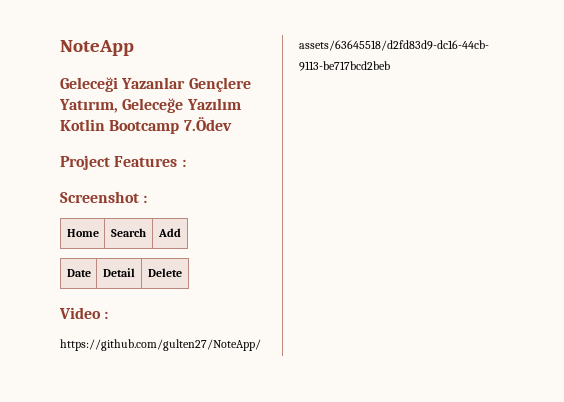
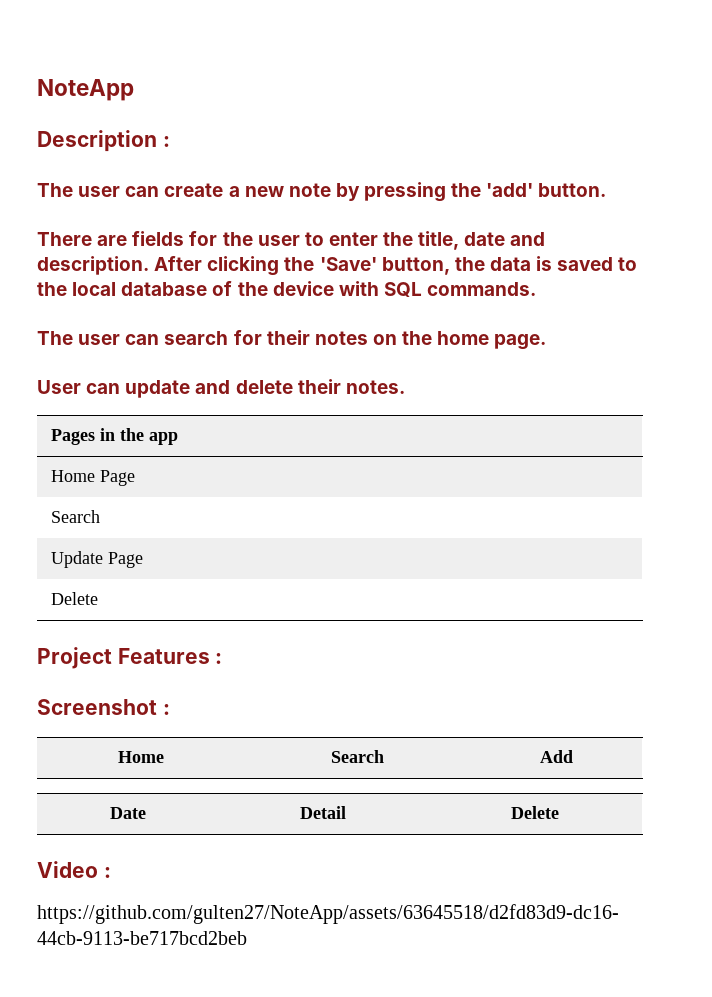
- Geleceği Yazanlar Gençlere Yatırım, Geleceğe Yazılım Kotlin Bootcamp 7.Ödev
+ Description :
+ The user can create a new note by pressing the 'add' button.
+ There are fields for the user to enter the title, date and description. After clicking the 'Save' button, the data is saved to the local database of the device with SQL commands.
+ The user can search for their notes on the home page.
+ User can update and delete their notes.
+ Pages in the app
+ Home Page
+ Search
+ Update Page
+ Delete

